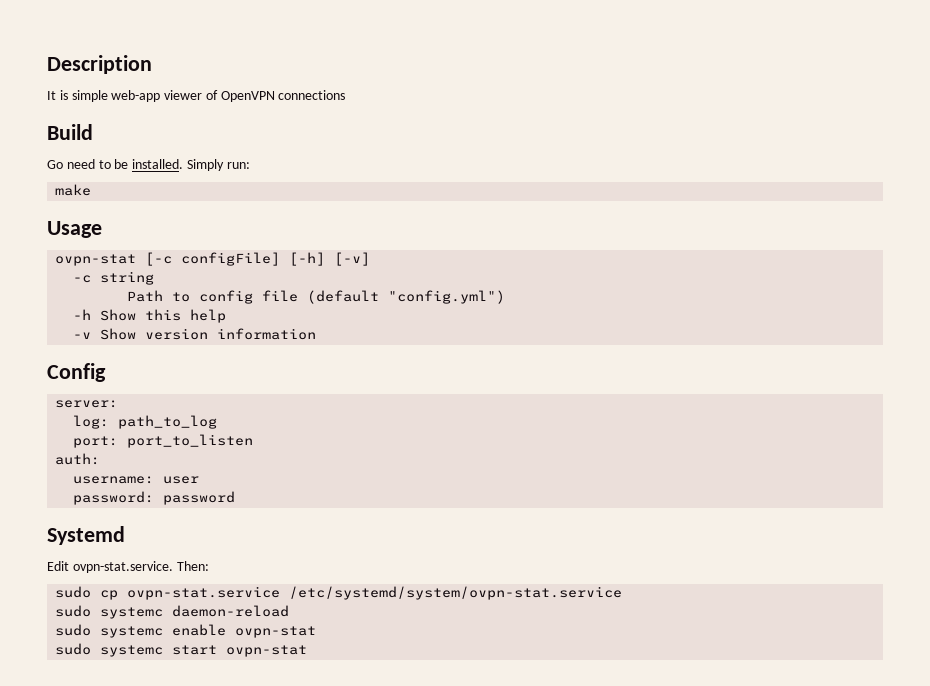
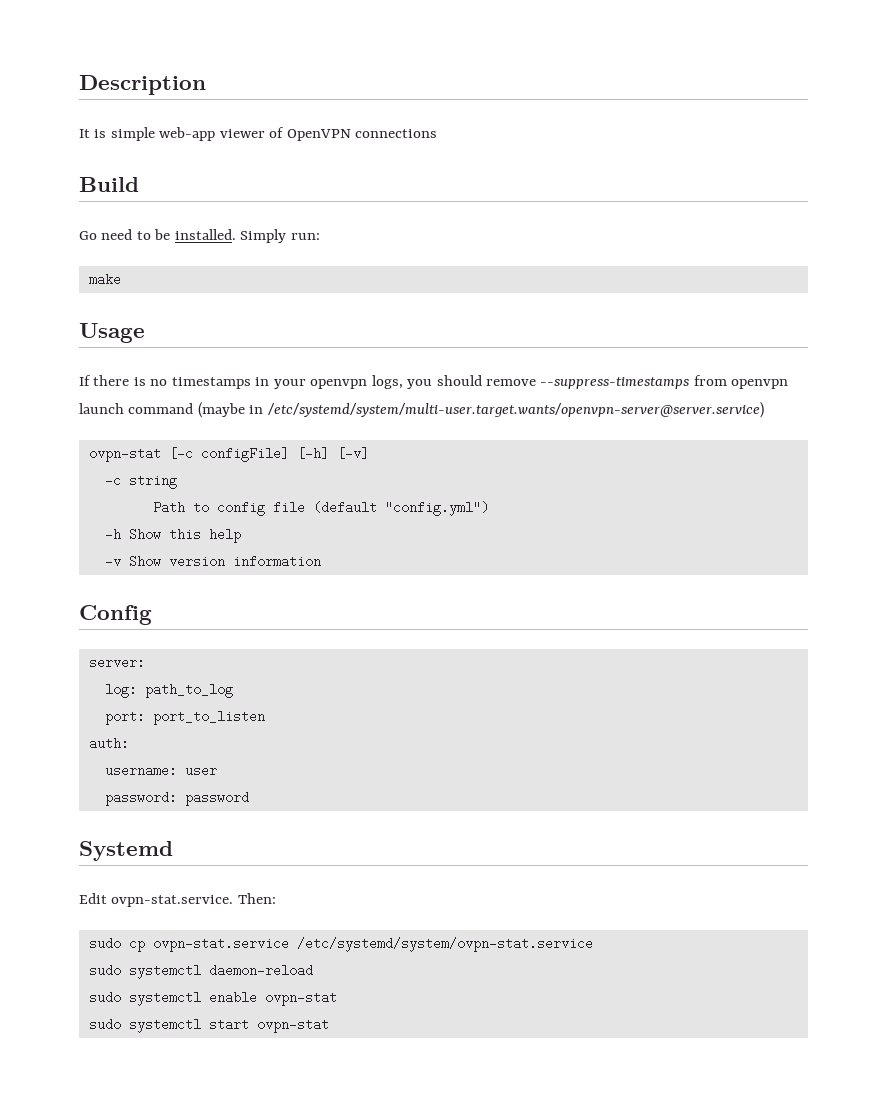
+ If there is no timestamps in your openvpn logs, you should remove --suppress-timestamps from openvpn launch command (maybe in /etc/systemd/system/multi-user.target.wants/openvpn-server@server.service)
- sudo systemc daemon-reload
+ sudo systemctl daemon-reload
- sudo systemc enable ovpn-stat
+ sudo systemctl enable ovpn-stat
- sudo systemc start ovpn-stat
+ sudo systemctl start ovpn-stat

